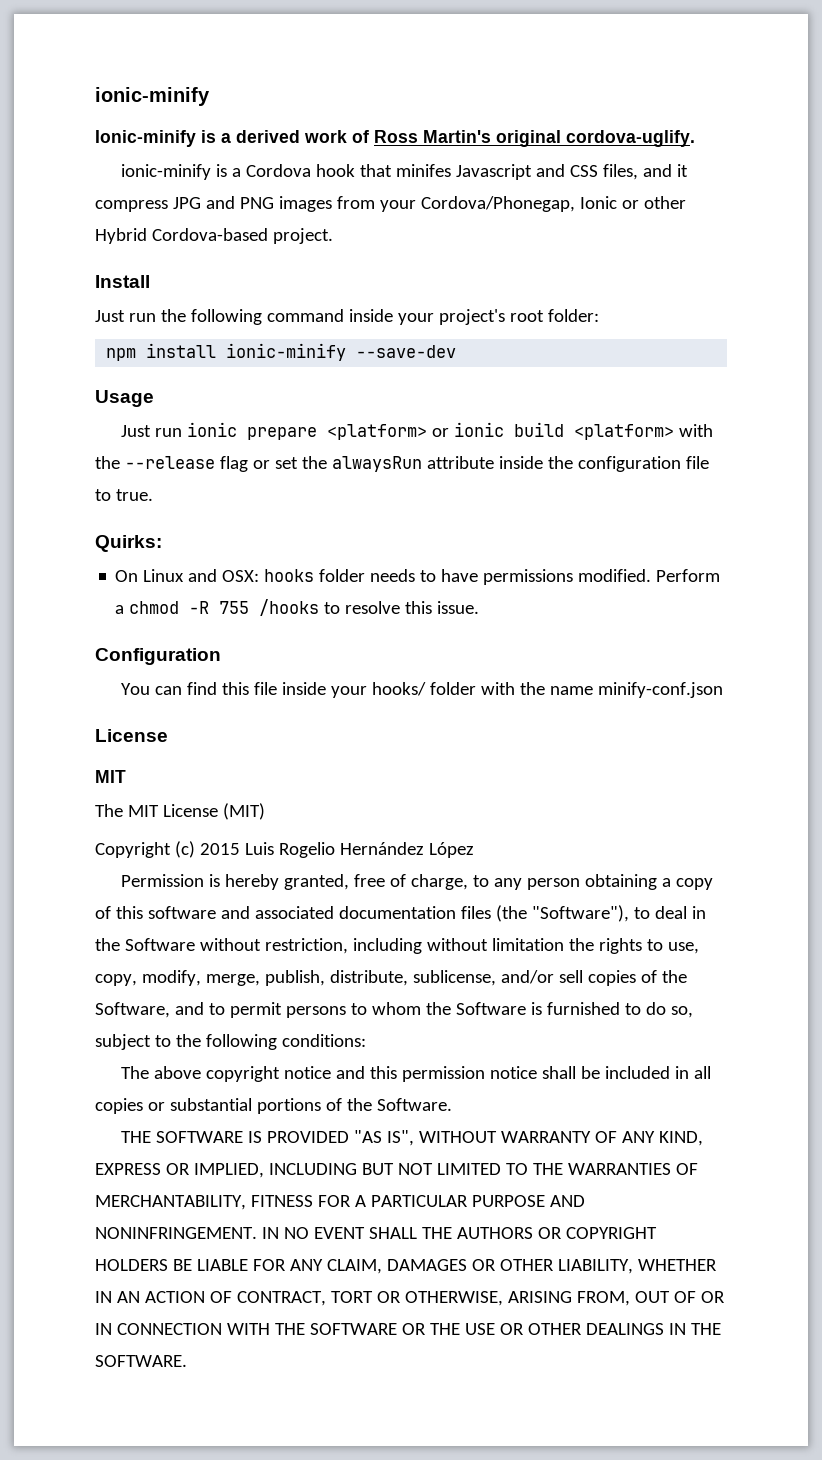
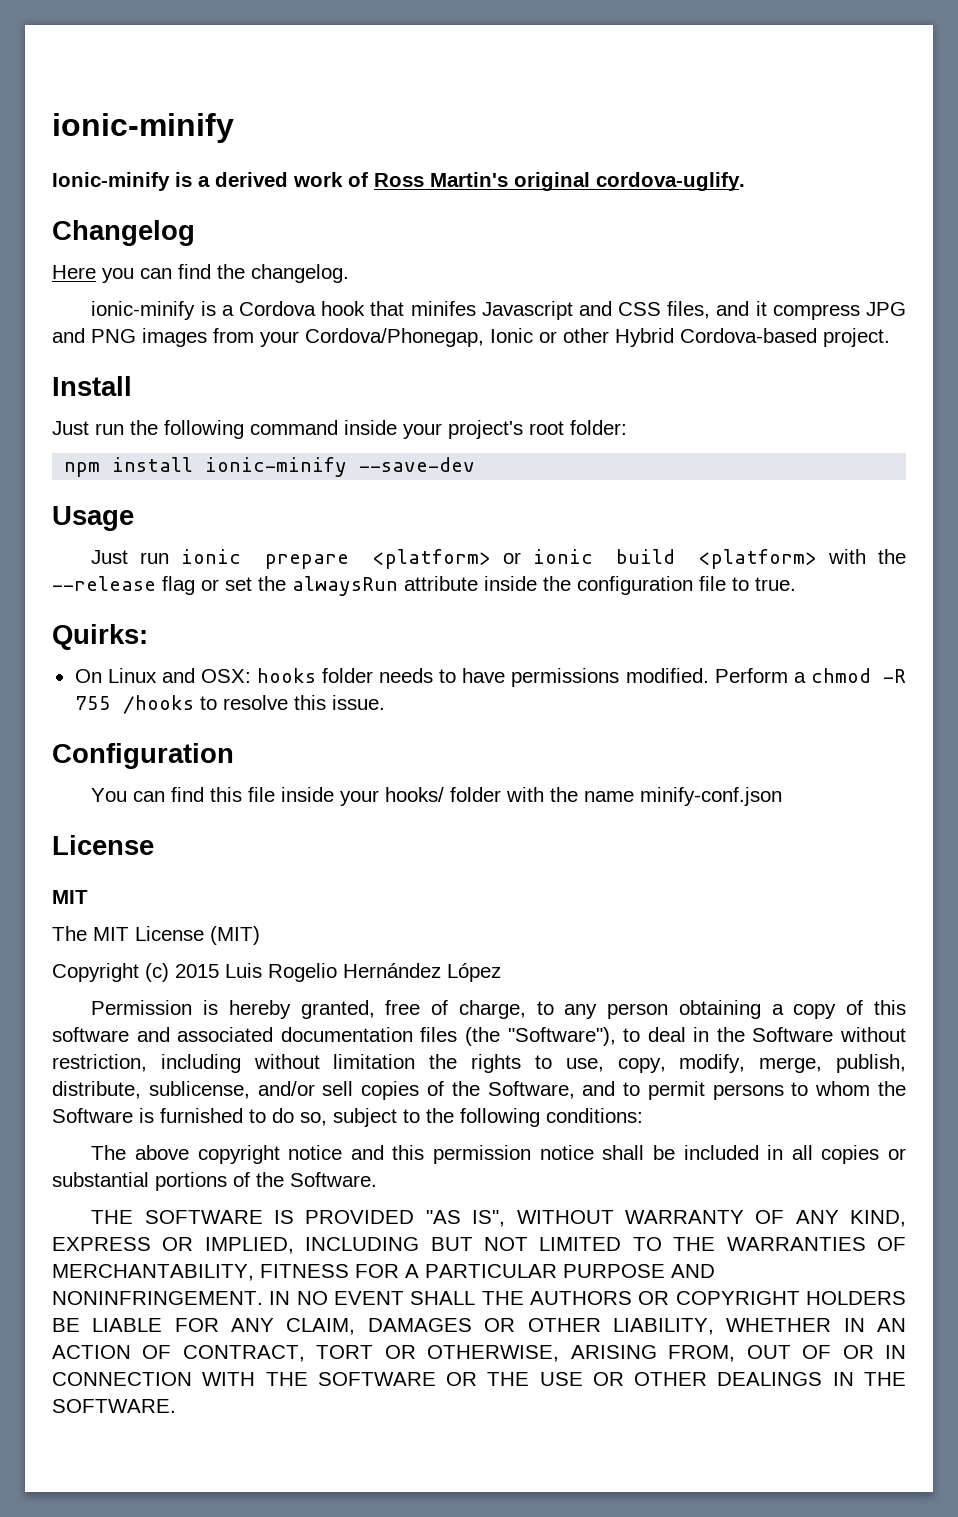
+ Changelog
+ Here you can find the changelog.

